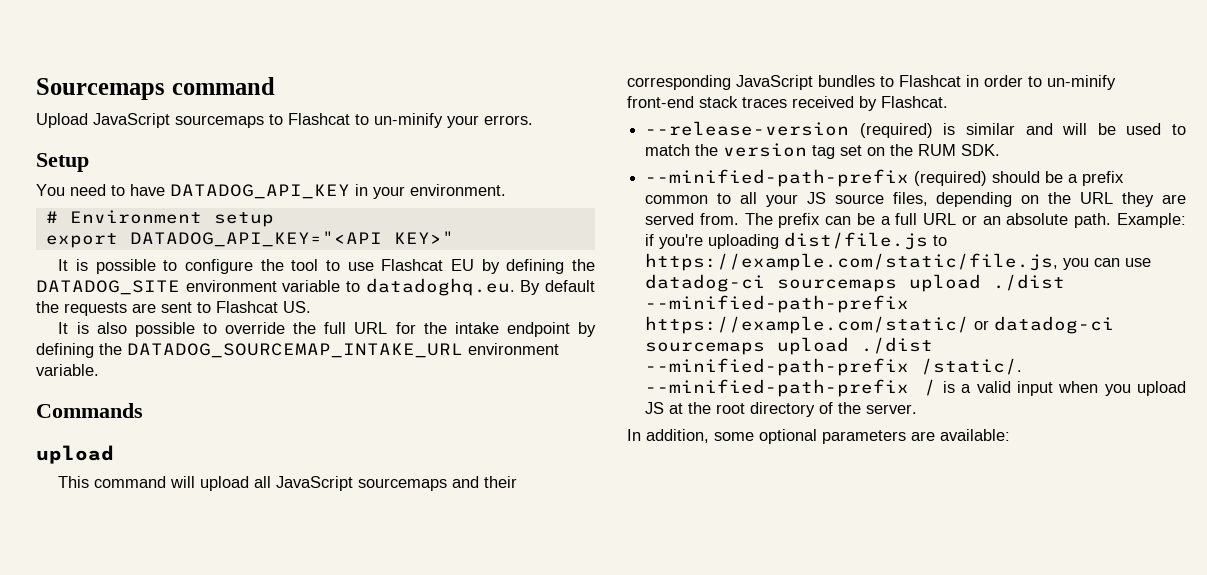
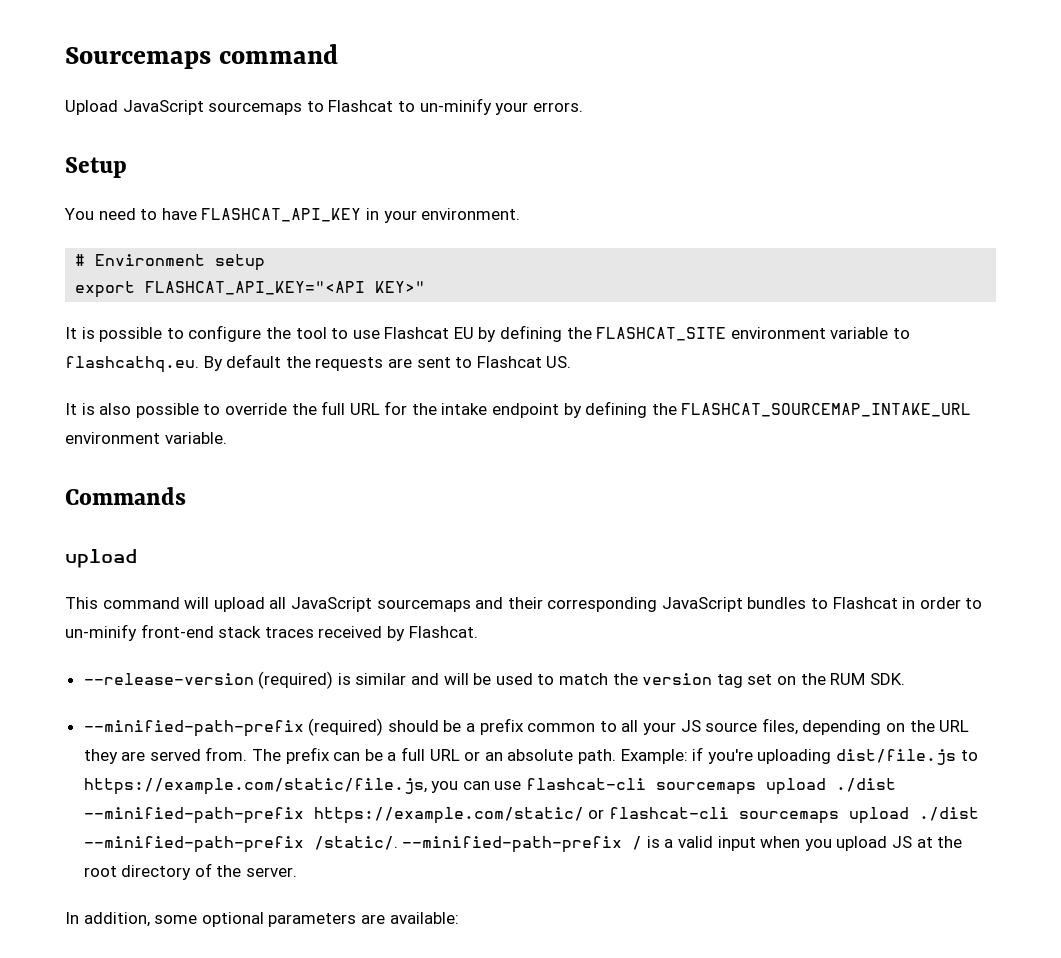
- You need to have DATADOG_API_KEY in your environment.
+ You need to have FLASHCAT_API_KEY in your environment.
- export DATADOG_API_KEY="<API KEY>"
+ export FLASHCAT_API_KEY="<API KEY>"
- It is possible to configure the tool to use Flashcat EU by defining the DATADOG_SITE environment variable to datadoghq.eu. By default the requests are sent to Flashcat US.
+ It is possible to configure the tool to use Flashcat EU by defining the FLASHCAT_SITE environment variable to flashcathq.eu. By default the requests are sent to Flashcat US.
- It is also possible to override the full URL for the intake endpoint by defining the DATADOG_SOURCEMAP_INTAKE_URL environment variable.
+ It is also possible to override the full URL for the intake endpoint by defining the FLASHCAT_SOURCEMAP_INTAKE_URL environment variable.
- Example: if you're uploading dist/file.js to https://example.com/static/file.js, you can use datadog-ci sourcemaps upload ./dist --minified-path-prefix https://example.com/static/ or datadog-ci sourcemaps upload ./dist --minified-path-prefix /static/.
+ Example: if you're uploading dist/file.js to https://example.com/static/file.js, you can use flashcat-cli sourcemaps upload ./dist --minified-path-prefix https://example.com/static/ or flashcat-cli sourcemaps upload ./dist --minified-path-prefix /static/.

